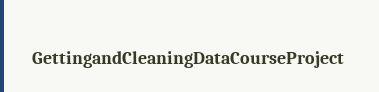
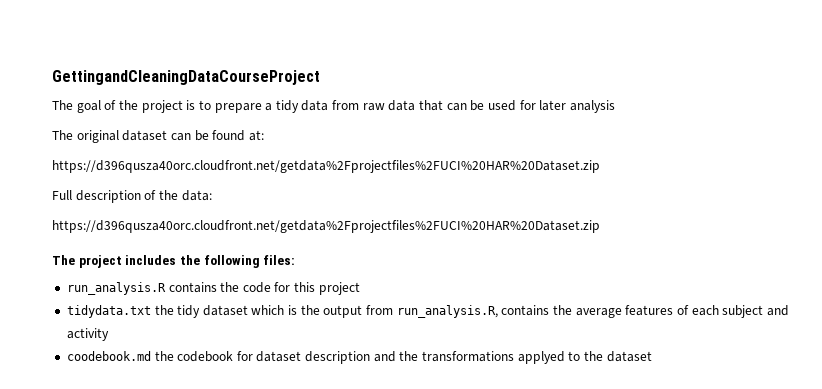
+ The goal of the project is to prepare a tidy data from raw data that can be used for later analysis
+ The original dataset can be found at:
+ https://d396qusza40orc.cloudfront.net/getdata%2Fprojectfiles%2FUCI%20HAR%20Dataset.zip
+ Full description of the data:
+ https://d396qusza40orc.cloudfront.net/getdata%2Fprojectfiles%2FUCI%20HAR%20Dataset.zip
+ The project includes the following files:
+ run_analysis.R contains the code for this project
+ tidydata.txt the tidy dataset which is the output from run_analysis.R, contains the average features of each subject and activity
+ coodebook.md the codebook for dataset description and the transformations applyed to the dataset

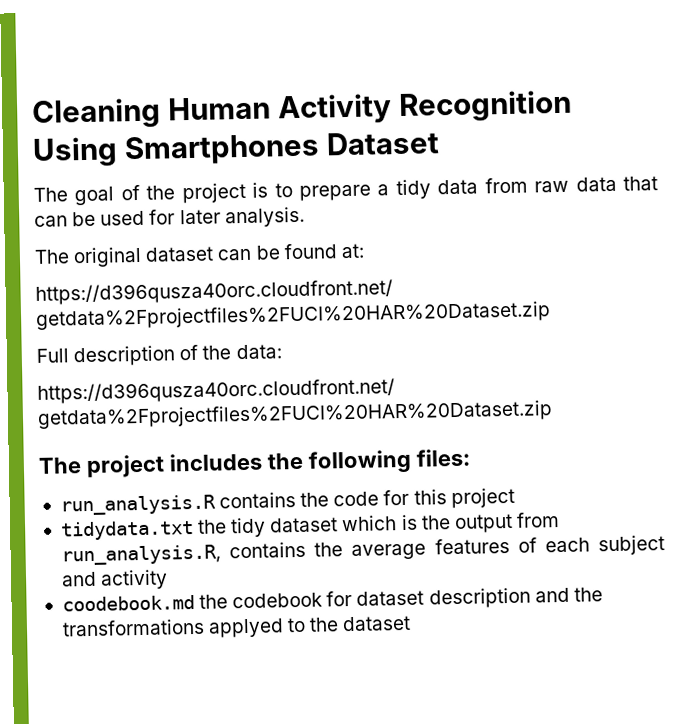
- GettingandCleaningDataCourseProject
+ Cleaning Human Activity Recognition Using Smartphones Dataset
- The goal of the project is to prepare a tidy data from raw data that can be used for later analysis
+ The goal of the project is to prepare a tidy data from raw data that can be used for later analysis.

